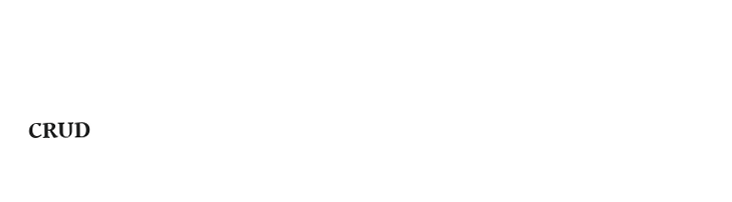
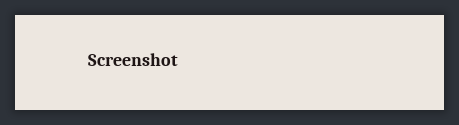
- CRUD
+ Screenshot

